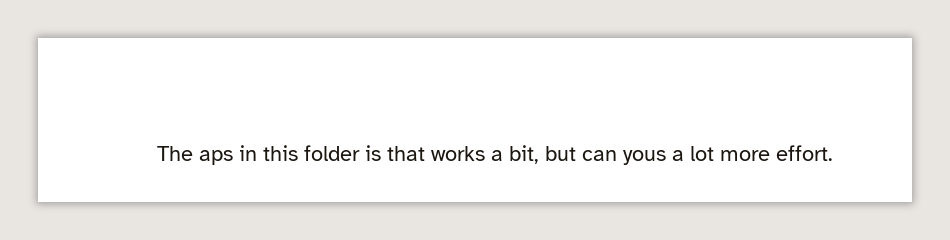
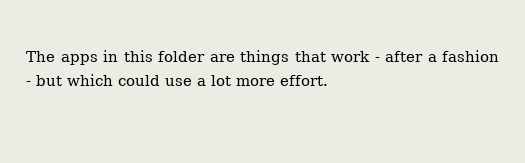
- The aps in this folder is that works a bit, but can yous a lot more effort.
+ The apps in this folder are things that work - after a fashion - but which could use a lot more effort.

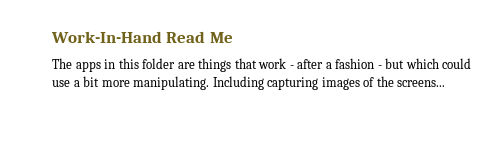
+ Work-In-Hand Read Me
- The apps in this folder are things that work - after a fashion - but which could use a lot more effort.
+ The apps in this folder are things that work - after a fashion - but which could use a bit more manipulating. Including capturing images of the screens...

